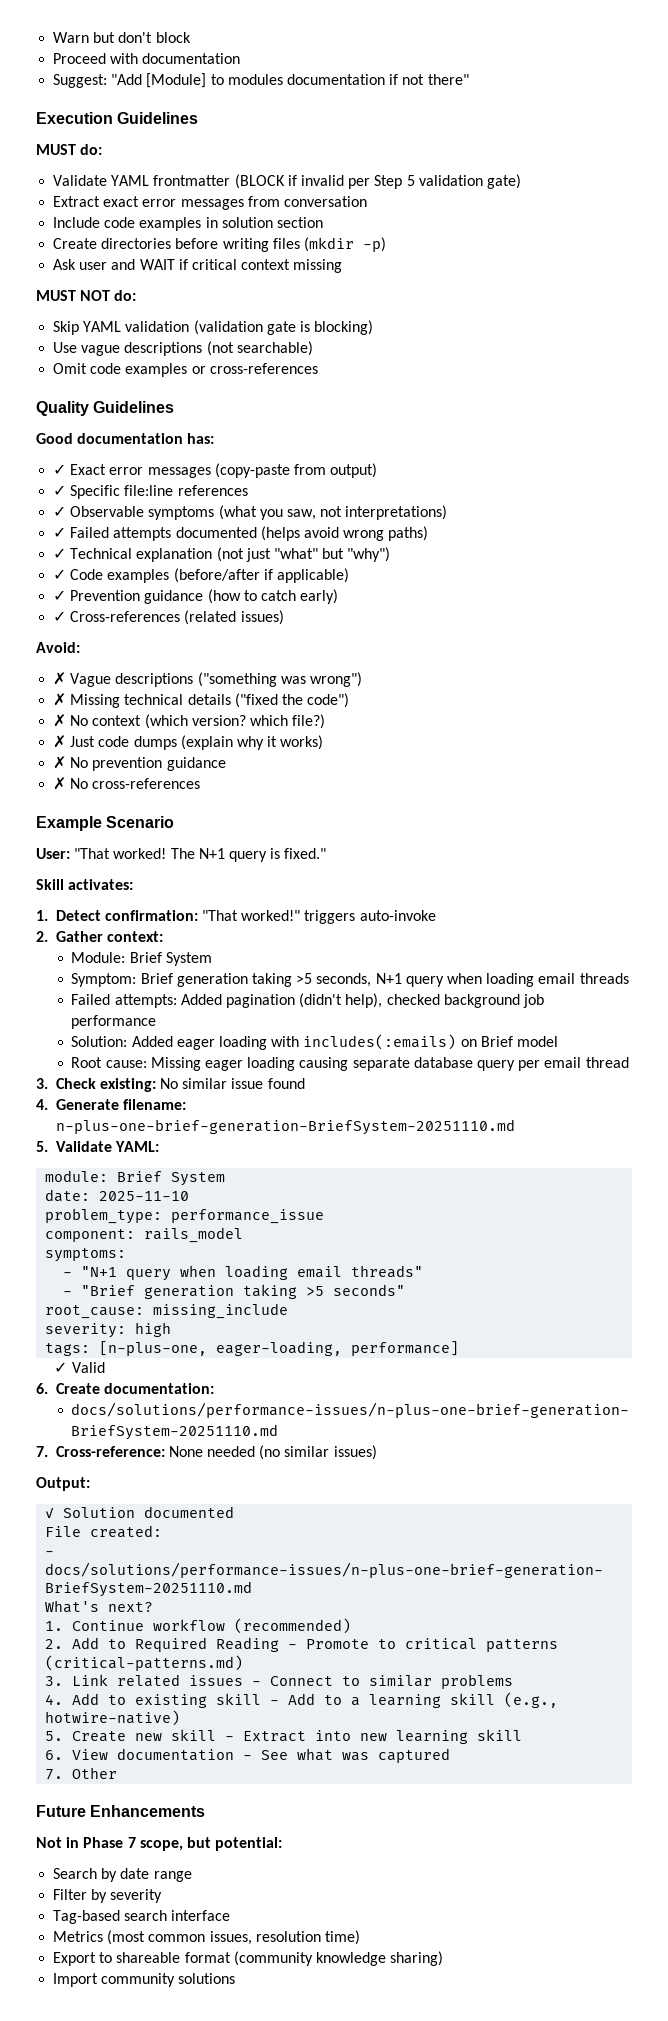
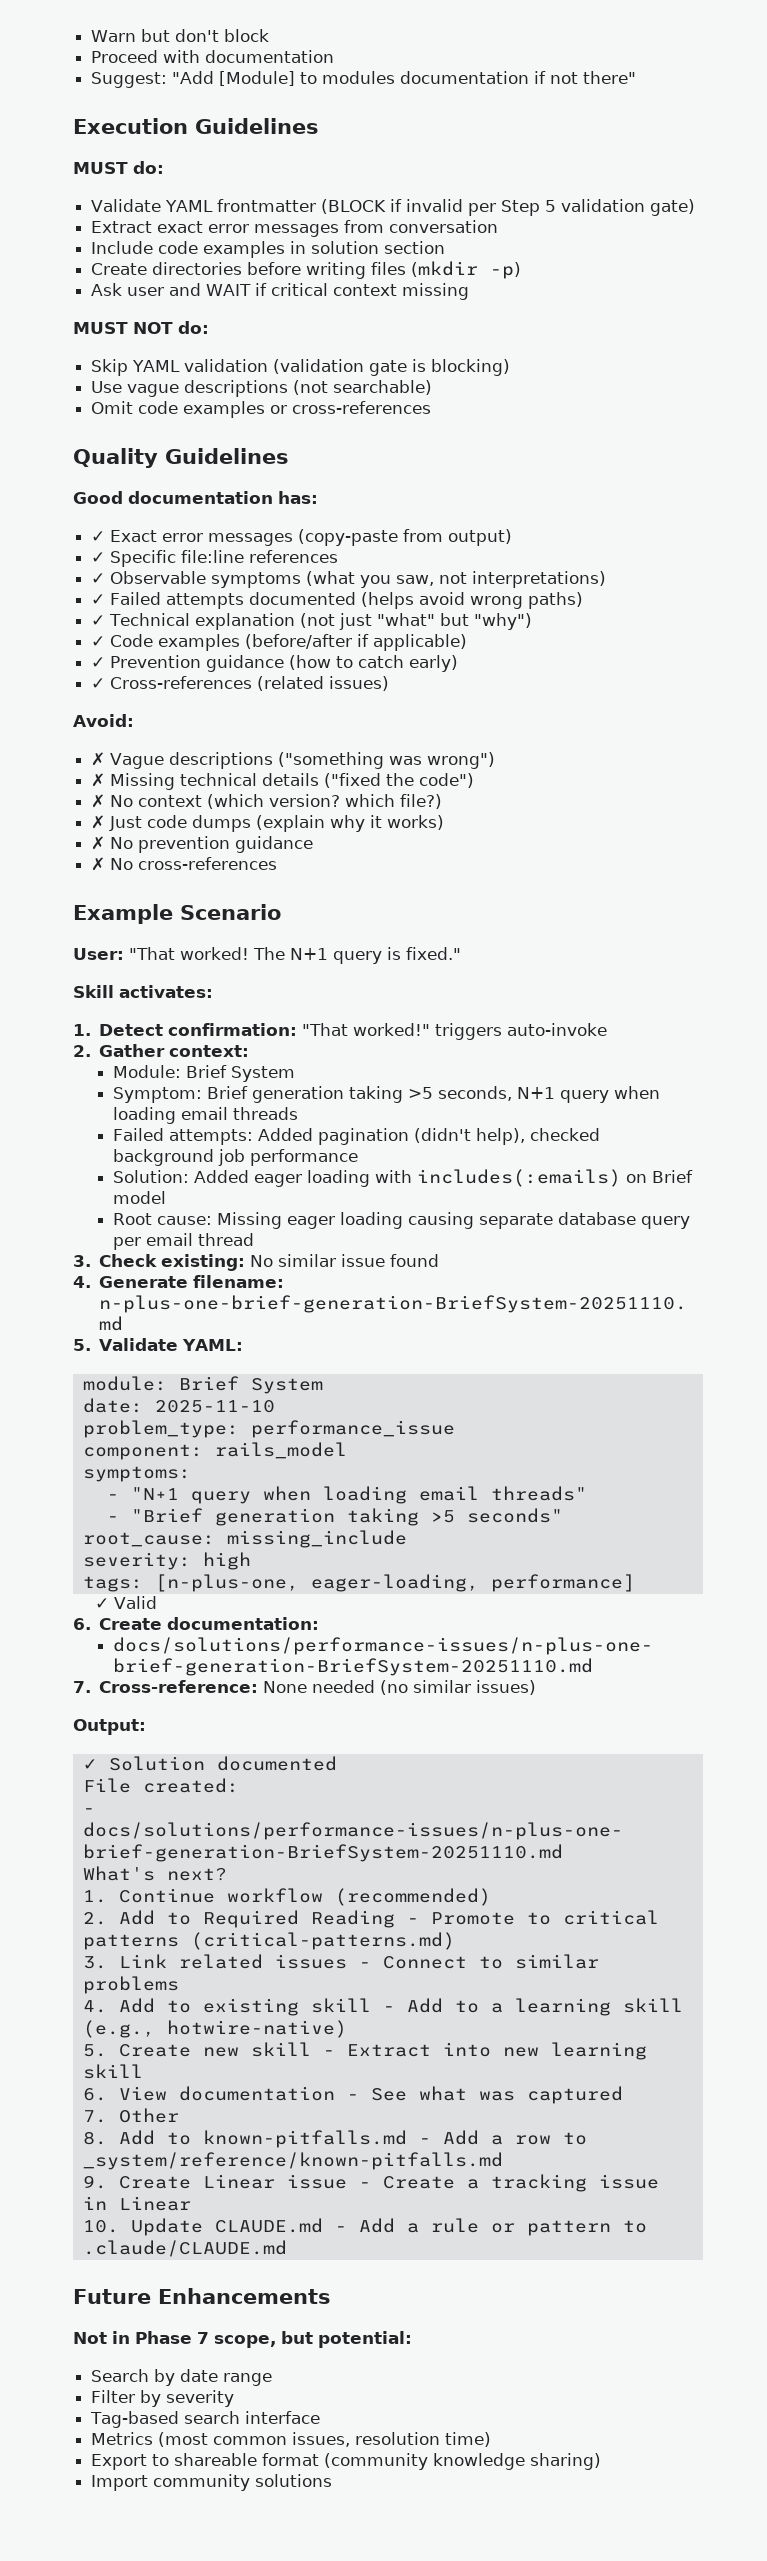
+ 8. Add to known-pitfalls.md - Add a row to _system/reference/known-pitfalls.md
+ 9. Create Linear issue - Create a tracking issue in Linear
+ 10. Update CLAUDE.md - Add a rule or pattern to .claude/CLAUDE.md

